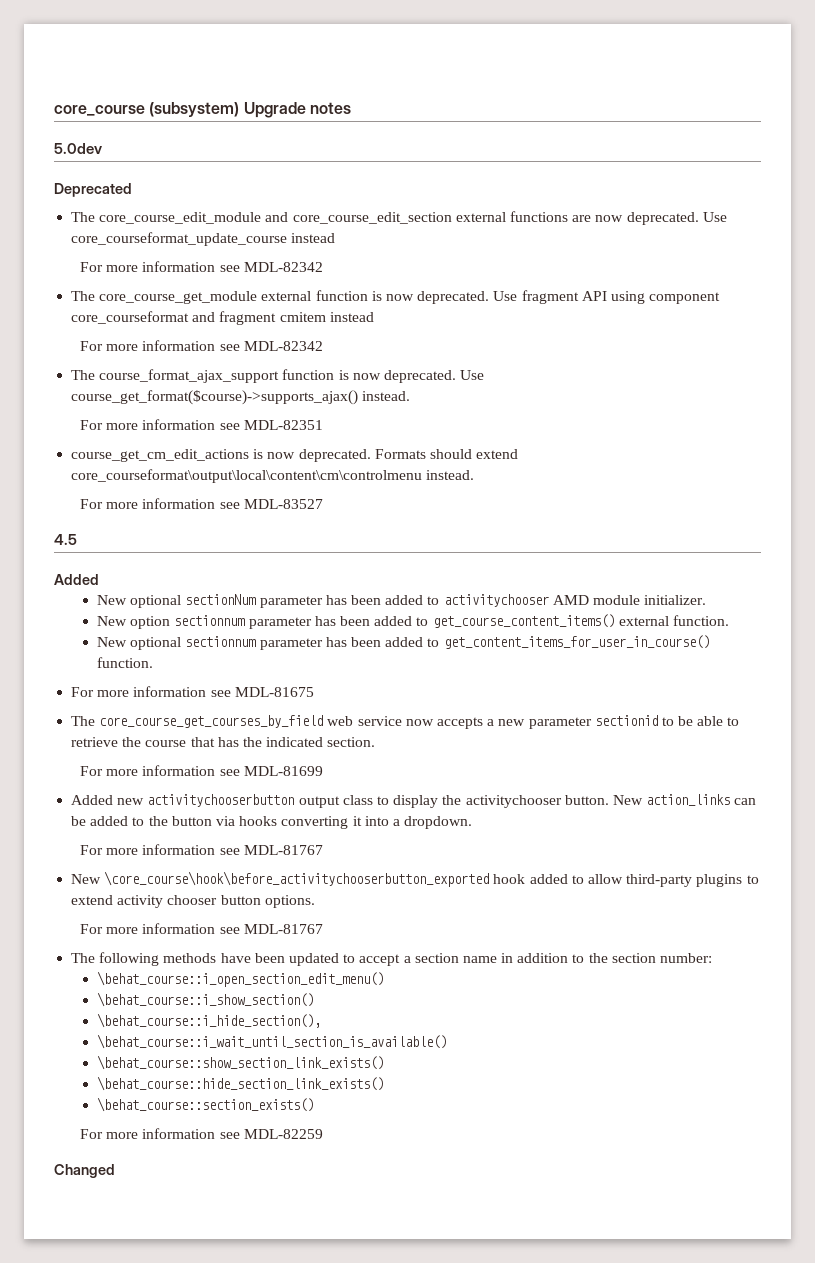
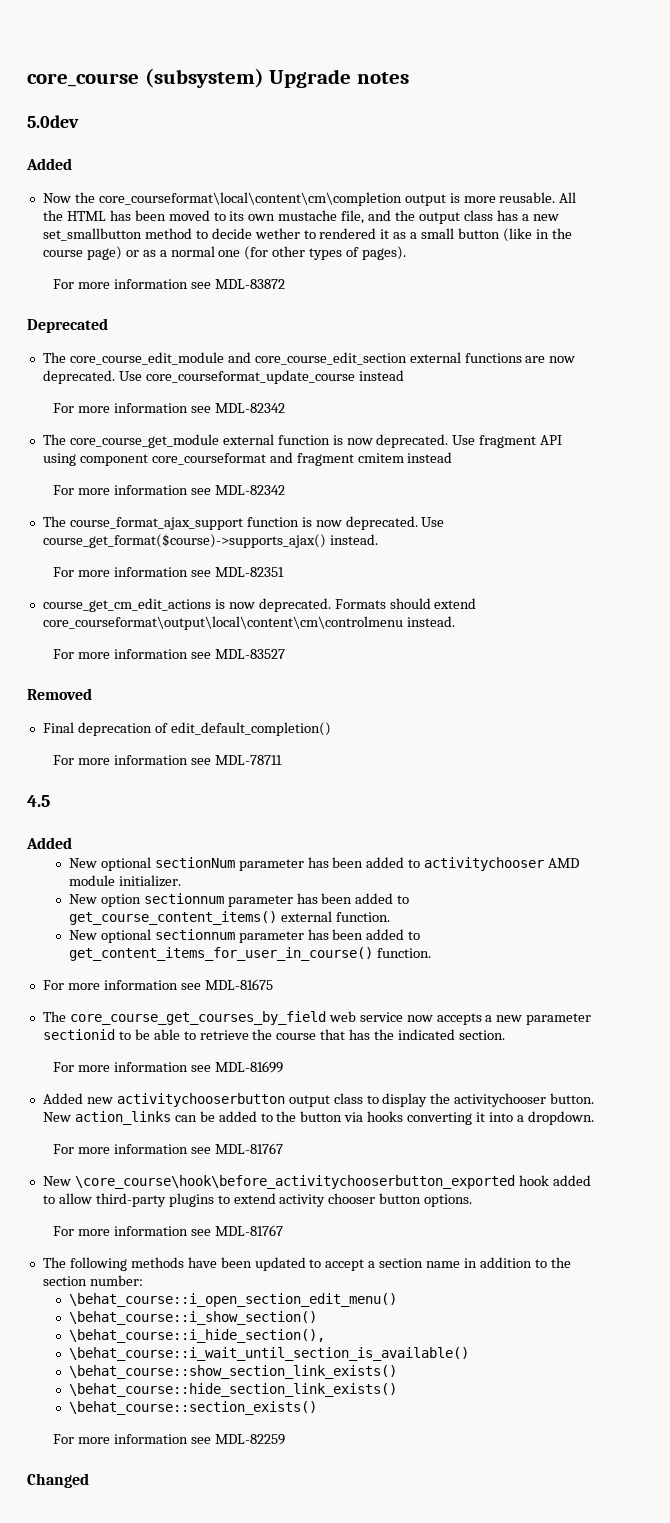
  5.0dev
+ Added
+ Now the core_courseformat\local\content\cm\completion output is more reusable. All the HTML has been moved to its own mustache file, and the output class has a new set_smallbutton method to decide wether to rendered it as a small button (like in the course page) or as a normal one (for other types of pages).
+ For more information see MDL-83872
+ Removed
+ Final deprecation of edit_default_completion()
+ For more information see MDL-78711

